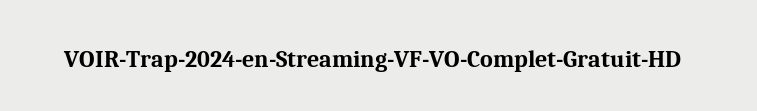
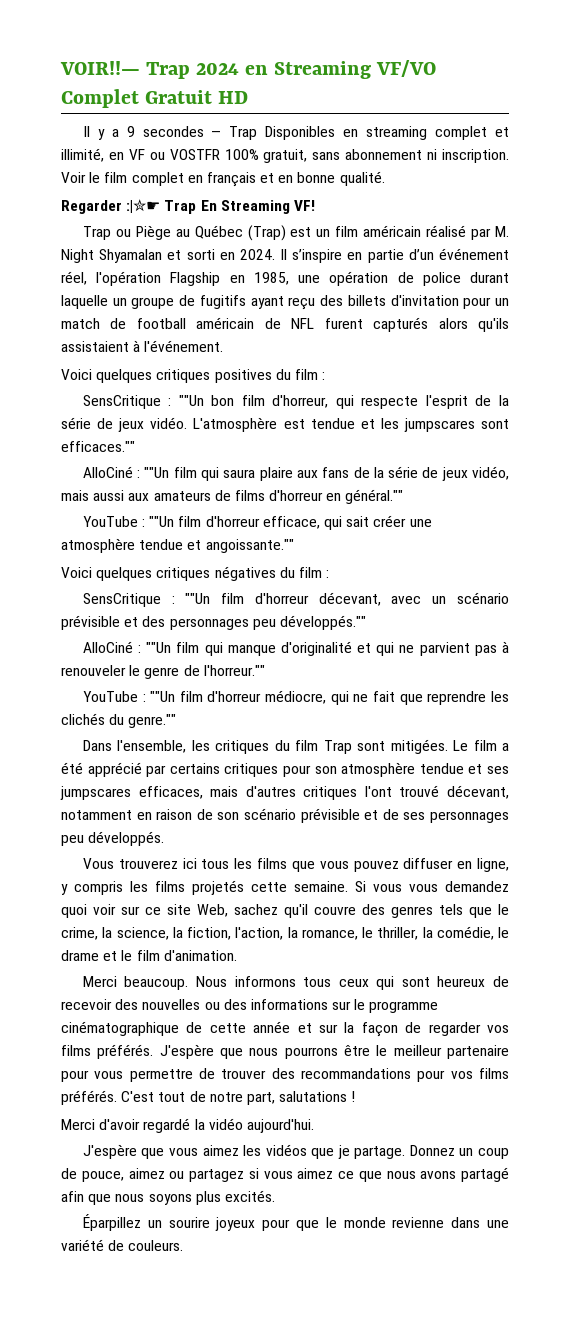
- VOIR-Trap-2024-en-Streaming-VF-VO-Complet-Gratuit-HD
+ VOIR!!— Trap 2024 en Streaming VF/VO Complet Gratuit HD
+ Il y a 9 secondes — Trap Disponibles en streaming complet et illimité, en VF ou VOSTFR 100% gratuit, sans abonnement ni inscription. Voir le film complet en français et en bonne qualité.
+ Regarder :|✮☛ Trap En Streaming VF!
+ Trap ou Piège au Québec (Trap) est un film américain réalisé par M. Night Shyamalan et sorti en 2024. Il s’inspire en partie d’un événement réel, l'opération Flagship en 1985, une opération de police durant laquelle un groupe de fugitifs ayant reçu des billets d'invitation pour un match de football américain de NFL furent capturés alors qu'ils assistaient à l'événement.
+ Voici quelques critiques positives du film :
+ SensCritique : ""Un bon film d'horreur, qui respecte l'esprit de la série de jeux vidéo. L'atmosphère est tendue et les jumpscares sont efficaces.""
+ AlloCiné : ""Un film qui saura plaire aux fans de la série de jeux vidéo, mais aussi aux amateurs de films d'horreur en général.""
+ YouTube : ""Un film d'horreur efficace, qui sait créer une atmosphère tendue et angoissante.""
+ Voici quelques critiques négatives du film :
+ SensCritique : ""Un film d'horreur décevant, avec un scénario prévisible et des personnages peu développés.""
+ AlloCiné : ""Un film qui manque d'originalité et qui ne parvient pas à renouveler le genre de l'horreur.""
+ YouTube : ""Un film d'horreur médiocre, qui ne fait que reprendre les clichés du genre.""
+ Dans l'ensemble, les critiques du film Trap sont mitigées. Le film a été apprécié par certains critiques pour son atmosphère tendue et ses jumpscares efficaces, mais d'autres critiques l'ont trouvé décevant, notamment en raison de son scénario prévisible et de ses personnages peu développés.
+ Vous trouverez ici tous les films que vous pouvez diffuser en ligne, y compris les films projetés cette semaine. Si vous vous demandez quoi voir sur ce site Web, sachez qu'il couvre des genres tels que le crime, la science, la fiction, l'action, la romance, le thriller, la comédie, le drame et le film d'animation.
+ Merci beaucoup. Nous informons tous ceux qui sont heureux de recevoir des nouvelles ou des informations sur le programme cinématographique de cette année et sur la façon de regarder vos films préférés. J'espère que nous pourrons être le meilleur partenaire pour vous permettre de trouver des recommandations pour vos films préférés. C'est tout de notre part, salutations !
+ Merci d'avoir regardé la vidéo aujourd'hui.
+ J'espère que vous aimez les vidéos que je partage. Donnez un coup de pouce, aimez ou partagez si vous aimez ce que nous avons partagé afin que nous soyons plus excités.
+ Éparpillez un sourire joyeux pour que le monde revienne dans une variété de couleurs.

